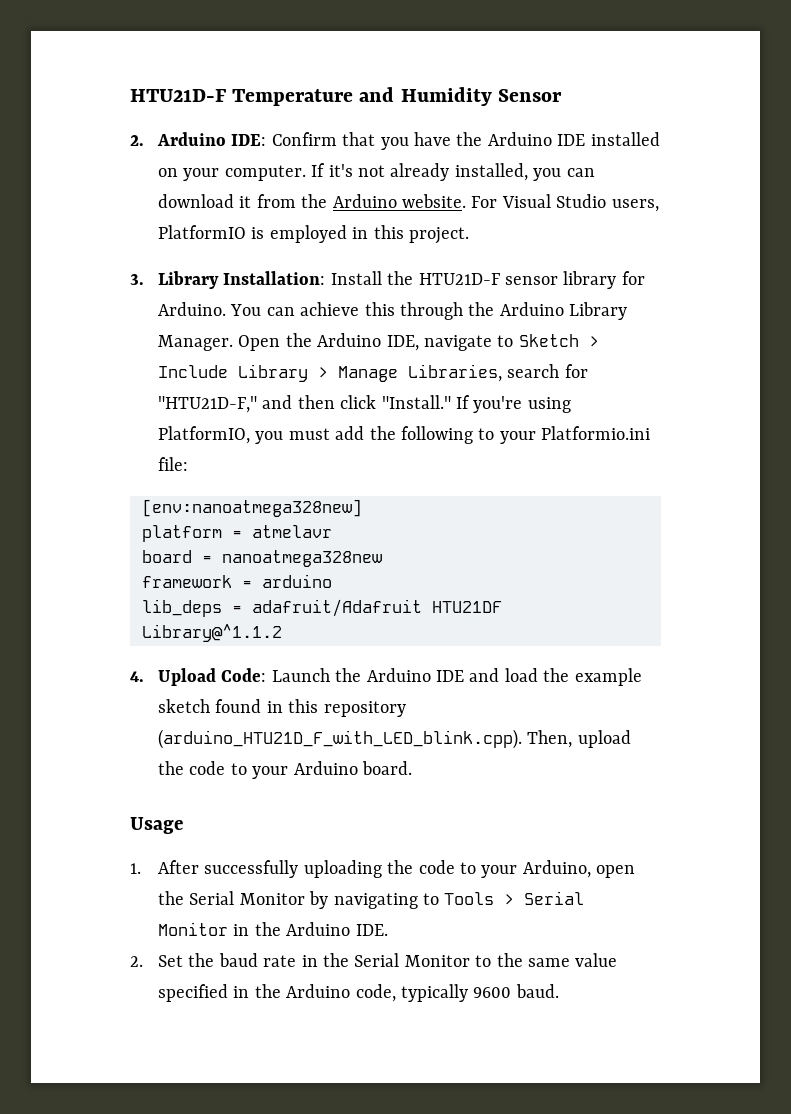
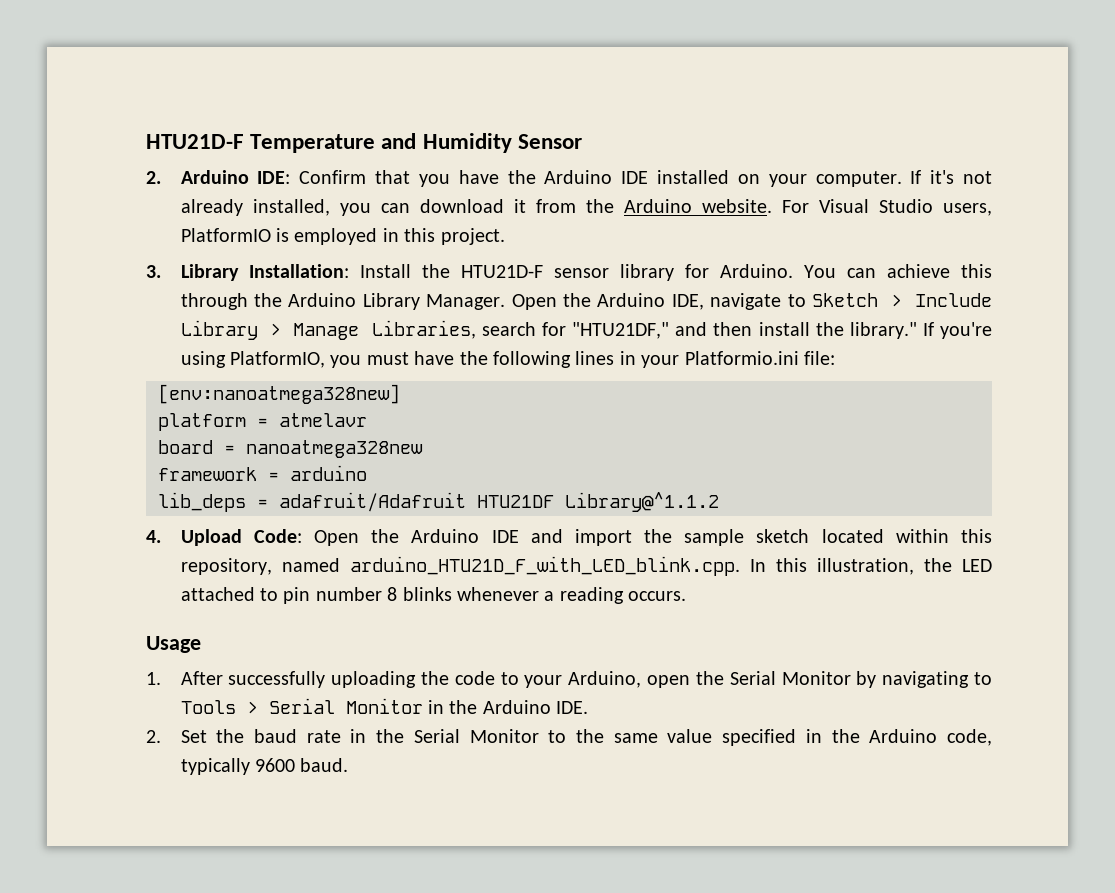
- Open the Arduino IDE, navigate to Sketch > Include Library > Manage Libraries, search for "HTU21D-F," and then click "Install."
+ Open the Arduino IDE, navigate to Sketch > Include Library > Manage Libraries, search for "HTU21DF," and then install the library."
- If you're using PlatformIO, you must add the following to your Platformio.ini file:
+ If you're using PlatformIO, you must have the following lines in your Platformio.ini file:
- 4. Upload Code: Launch the Arduino IDE and load the example sketch found in this repository (arduino_HTU21D_F_with_LED_blink.cpp). Then, upload the code to your Arduino board.
+ 4. Upload Code: Open the Arduino IDE and import the sample sketch located within this repository, named arduino_HTU21D_F_with_LED_blink.cpp. In this illustration, the LED attached to pin number 8 blinks whenever a reading occurs.

